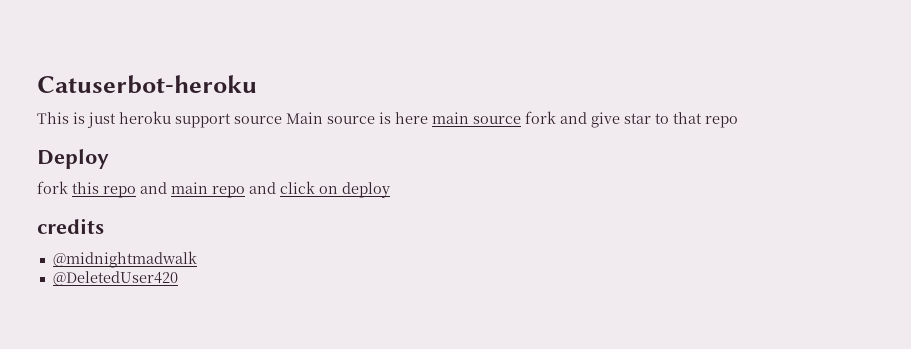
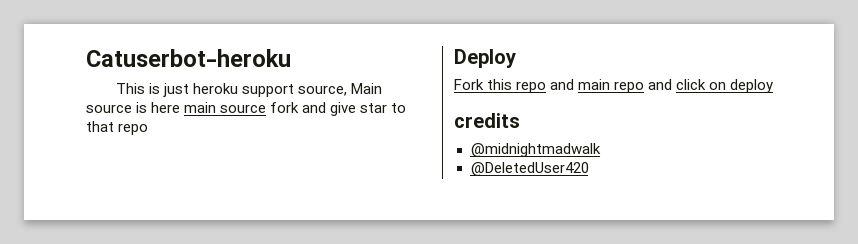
- This is just heroku support source Main source is here main source fork and give star to that repo
+ This is just heroku support source, Main source is here main source fork and give star to that repo
- fork this repo and main repo and click on deploy
+ Fork this repo and main repo and click on deploy

